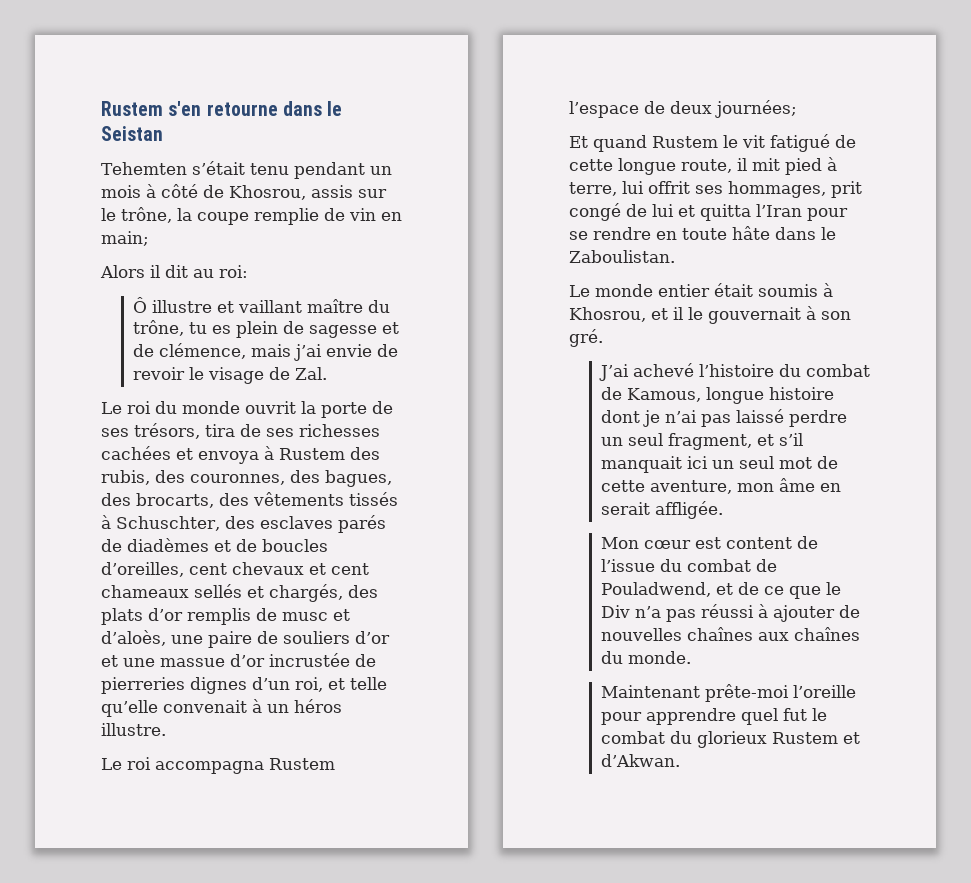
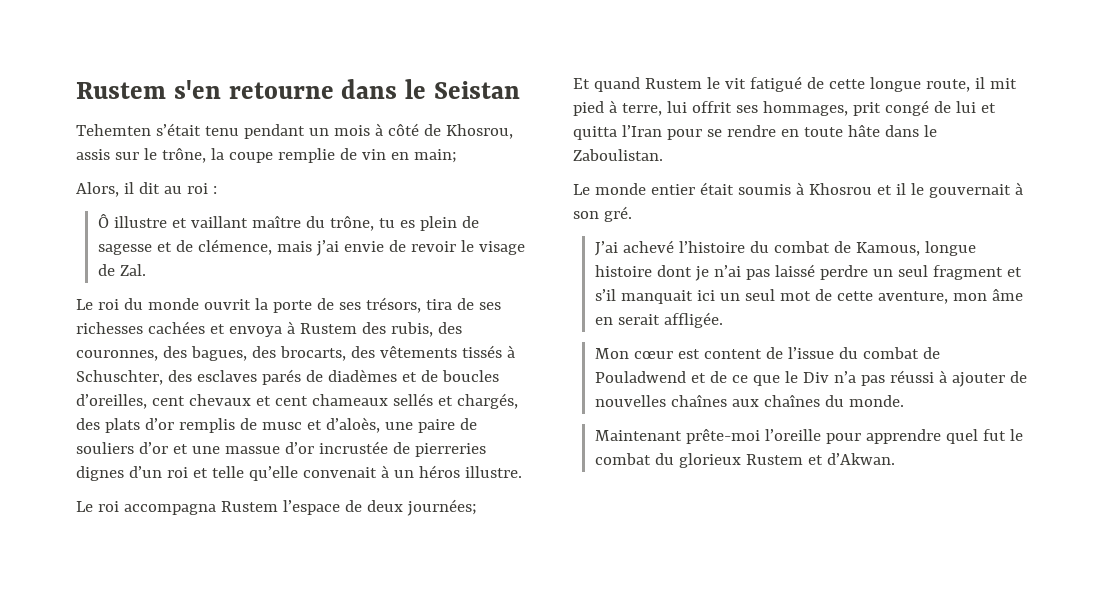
- Alors il dit au roi:
+ Alors, il dit au roi :
- Le roi du monde ouvrit la porte de ses trésors, tira de ses richesses cachées et envoya à Rustem des rubis, des couronnes, des bagues, des brocarts, des vêtements tissés à Schuschter, des esclaves parés de diadèmes et de boucles d’oreilles, cent chevaux et cent chameaux sellés et chargés, des plats d’or remplis de musc et d’aloès, une paire de souliers d’or et une massue d’or incrustée de pierreries dignes d’un roi, et telle qu’elle convenait à un héros illustre.
+ Le roi du monde ouvrit la porte de ses trésors, tira de ses richesses cachées et envoya à Rustem des rubis, des couronnes, des bagues, des brocarts, des vêtements tissés à Schuschter, des esclaves parés de diadèmes et de boucles d’oreilles, cent chevaux et cent chameaux sellés et chargés, des plats d’or remplis de musc et d’aloès, une paire de souliers d’or et une massue d’or incrustée de pierreries dignes d’un roi et telle qu’elle convenait à un héros illustre.
- Le monde entier était soumis à Khosrou, et il le gouvernait à son gré.
+ Le monde entier était soumis à Khosrou et il le gouvernait à son gré.
- J’ai achevé l’histoire du combat de Kamous, longue histoire dont je n’ai pas laissé perdre un seul fragment, et s’il manquait ici un seul mot de cette aventure, mon âme en serait affligée.
+ J’ai achevé l’histoire du combat de Kamous, longue histoire dont je n’ai pas laissé perdre un seul fragment et s’il manquait ici un seul mot de cette aventure, mon âme en serait affligée.
- Mon cœur est content de l’issue du combat de Pouladwend, et de ce que le Div n’a pas réussi à ajouter de nouvelles chaînes aux chaînes du monde.
+ Mon cœur est content de l’issue du combat de Pouladwend et de ce que le Div n’a pas réussi à ajouter de nouvelles chaînes aux chaînes du monde.

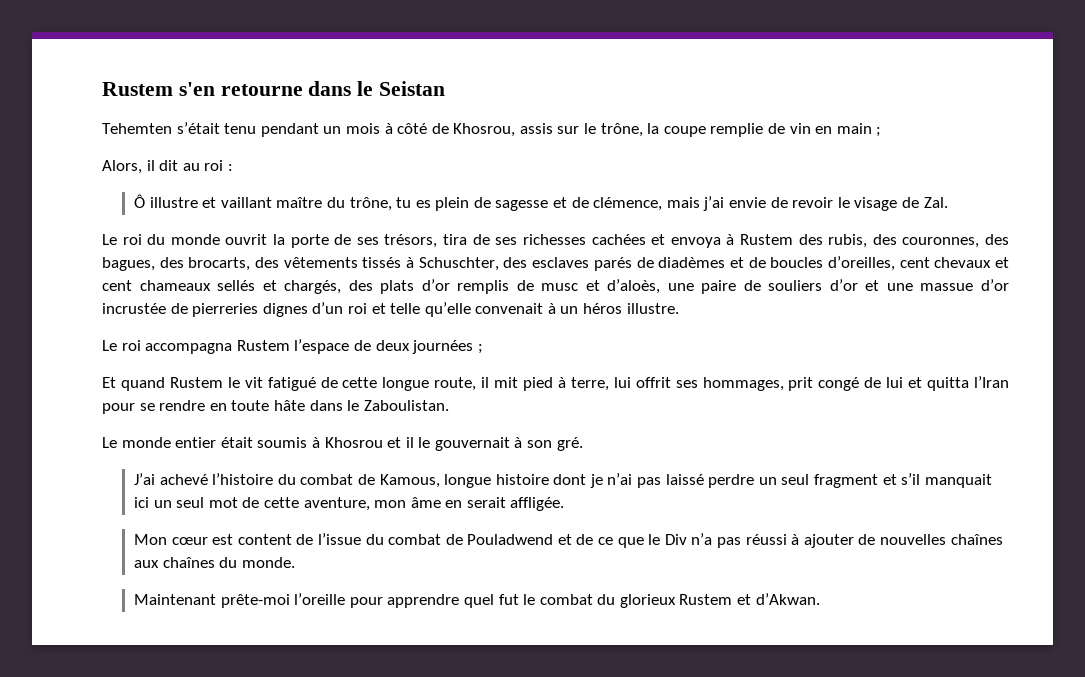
- Tehemten s’était tenu pendant un mois à côté de Khosrou, assis sur le trône, la coupe remplie de vin en main;
+ Tehemten s’était tenu pendant un mois à côté de Khosrou, assis sur le trône, la coupe remplie de vin en main ;
- Le roi accompagna Rustem l’espace de deux journées;
+ Le roi accompagna Rustem l’espace de deux journées ;

